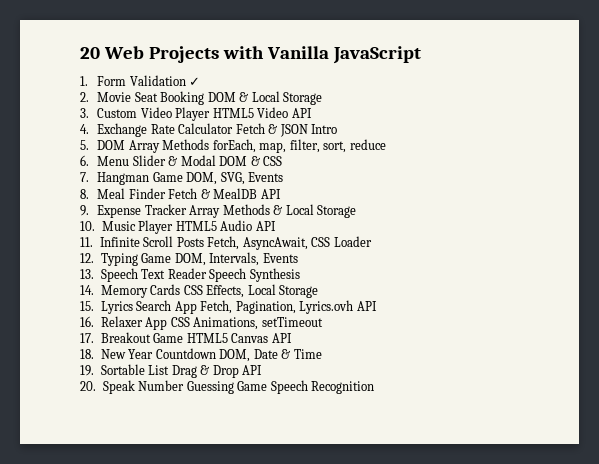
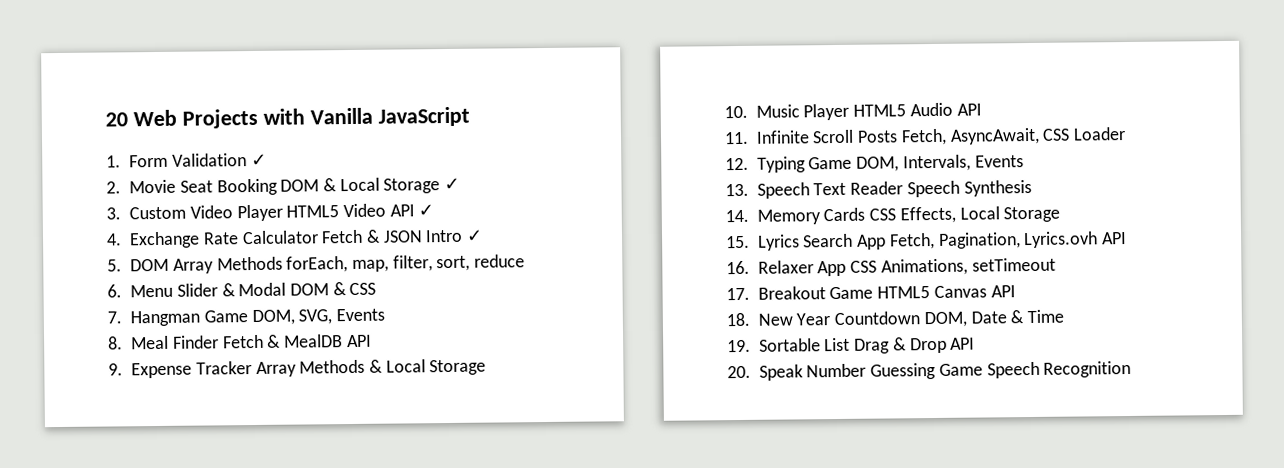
- 2. Movie Seat Booking DOM & Local Storage
+ 2. Movie Seat Booking DOM & Local Storage ✓
- 3. Custom Video Player HTML5 Video API
+ 3. Custom Video Player HTML5 Video API ✓
- 4. Exchange Rate Calculator Fetch & JSON Intro
+ 4. Exchange Rate Calculator Fetch & JSON Intro ✓

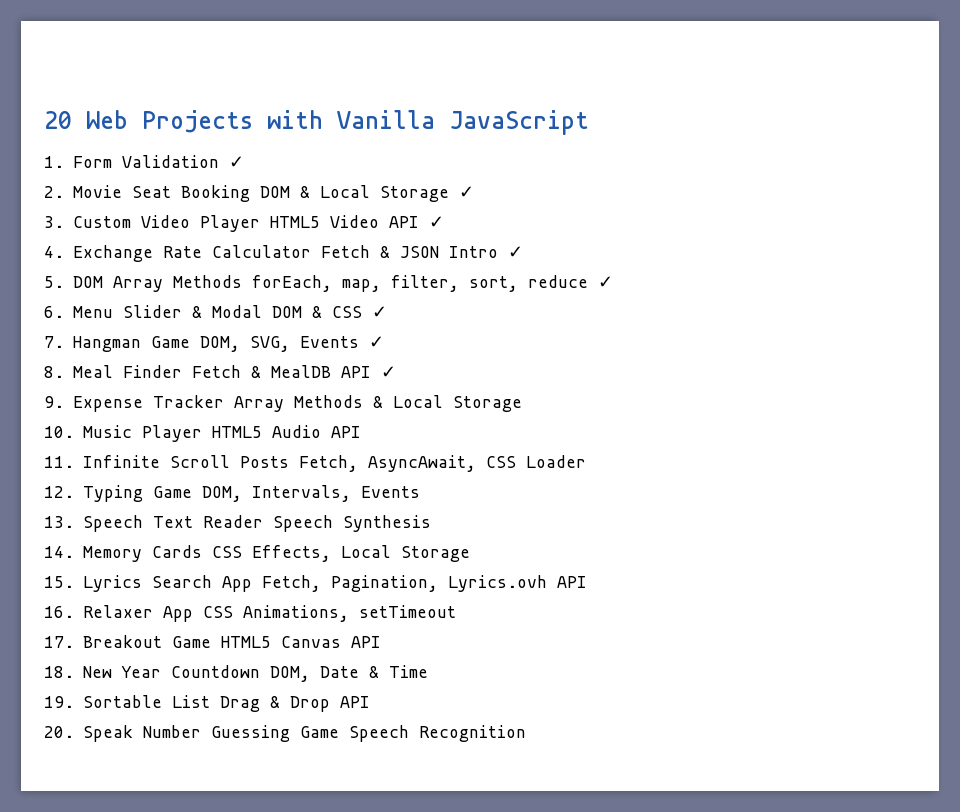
- 5. DOM Array Methods forEach, map, filter, sort, reduce
+ 5. DOM Array Methods forEach, map, filter, sort, reduce ✓
- 6. Menu Slider & Modal DOM & CSS
+ 6. Menu Slider & Modal DOM & CSS ✓
- 7. Hangman Game DOM, SVG, Events
+ 7. Hangman Game DOM, SVG, Events ✓
- 8. Meal Finder Fetch & MealDB API
+ 8. Meal Finder Fetch & MealDB API ✓

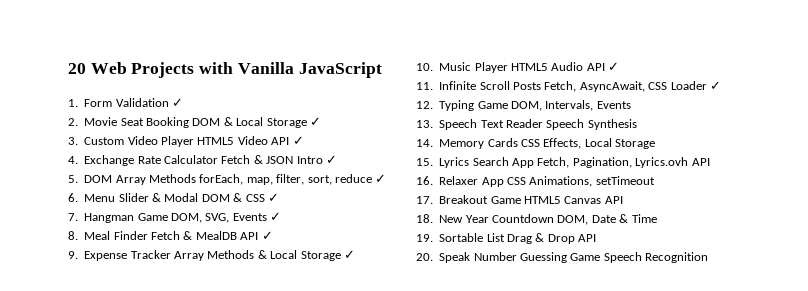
- 9. Expense Tracker Array Methods & Local Storage
+ 9. Expense Tracker Array Methods & Local Storage ✓
- 10. Music Player HTML5 Audio API
+ 10. Music Player HTML5 Audio API ✓
- 11. Infinite Scroll Posts Fetch, AsyncAwait, CSS Loader
+ 11. Infinite Scroll Posts Fetch, AsyncAwait, CSS Loader ✓

